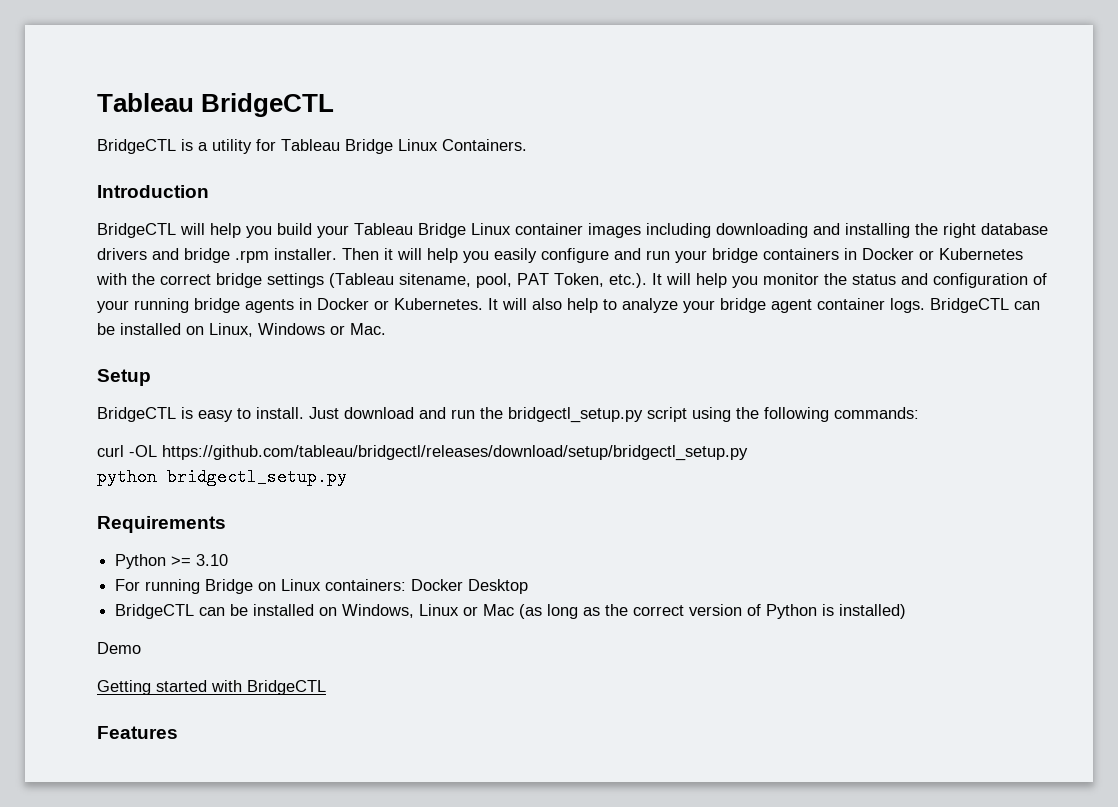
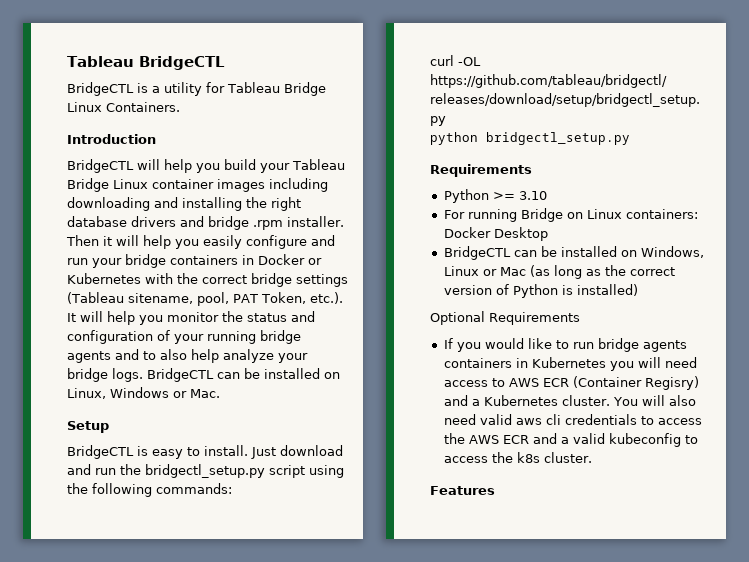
- Then it will help you easily configure and run your bridge containers in Docker or Kubernetes with the correct bridge settings (Tableau sitename, pool, PAT Token, etc.). It will help you monitor the status and configuration of your running bridge agents in Docker or Kubernetes. It will also help to analyze your bridge agent container logs.
+ Then it will help you easily configure and run your bridge containers in Docker or Kubernetes with the correct bridge settings (Tableau sitename, pool, PAT Token, etc.). It will help you monitor the status and configuration of your running bridge agents and to also help analyze your bridge logs.
- Demo
- Getting started with BridgeCTL
+ Optional Requirements
+ If you would like to run bridge agents containers in Kubernetes you will need access to AWS ECR (Container Regisry) and a Kubernetes cluster. You will also need valid aws cli credentials to access the AWS ECR and a valid kubeconfig to access the k8s cluster.

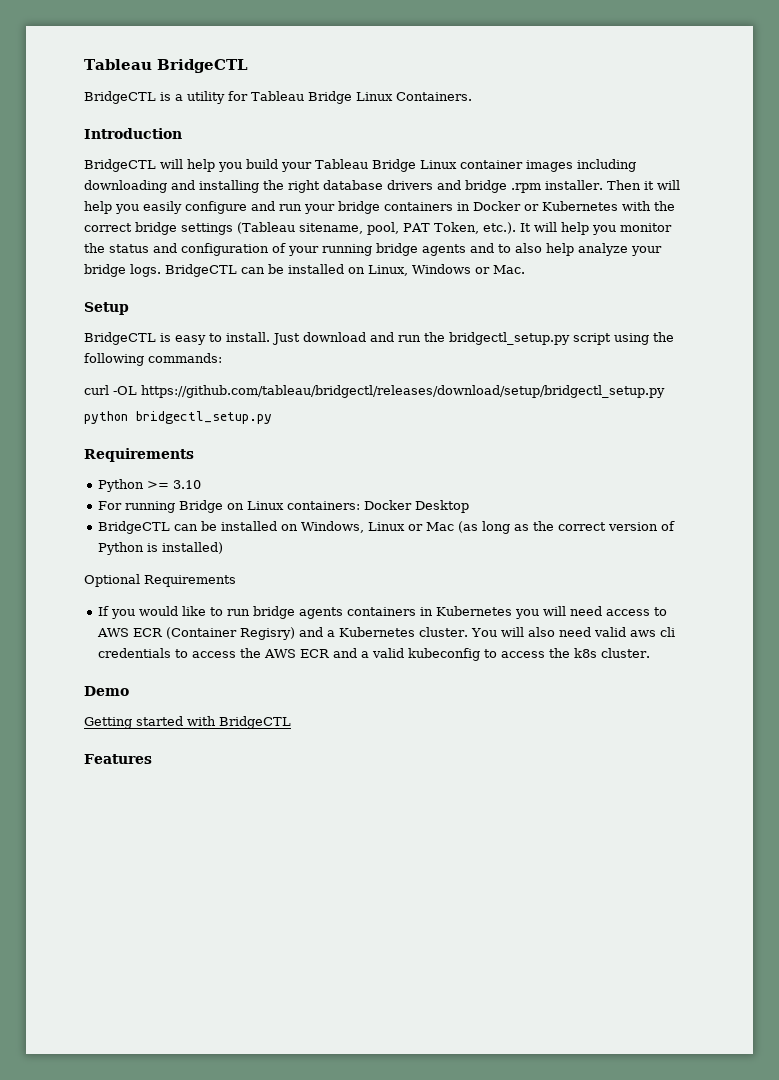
+ Demo
+ Getting started with BridgeCTL

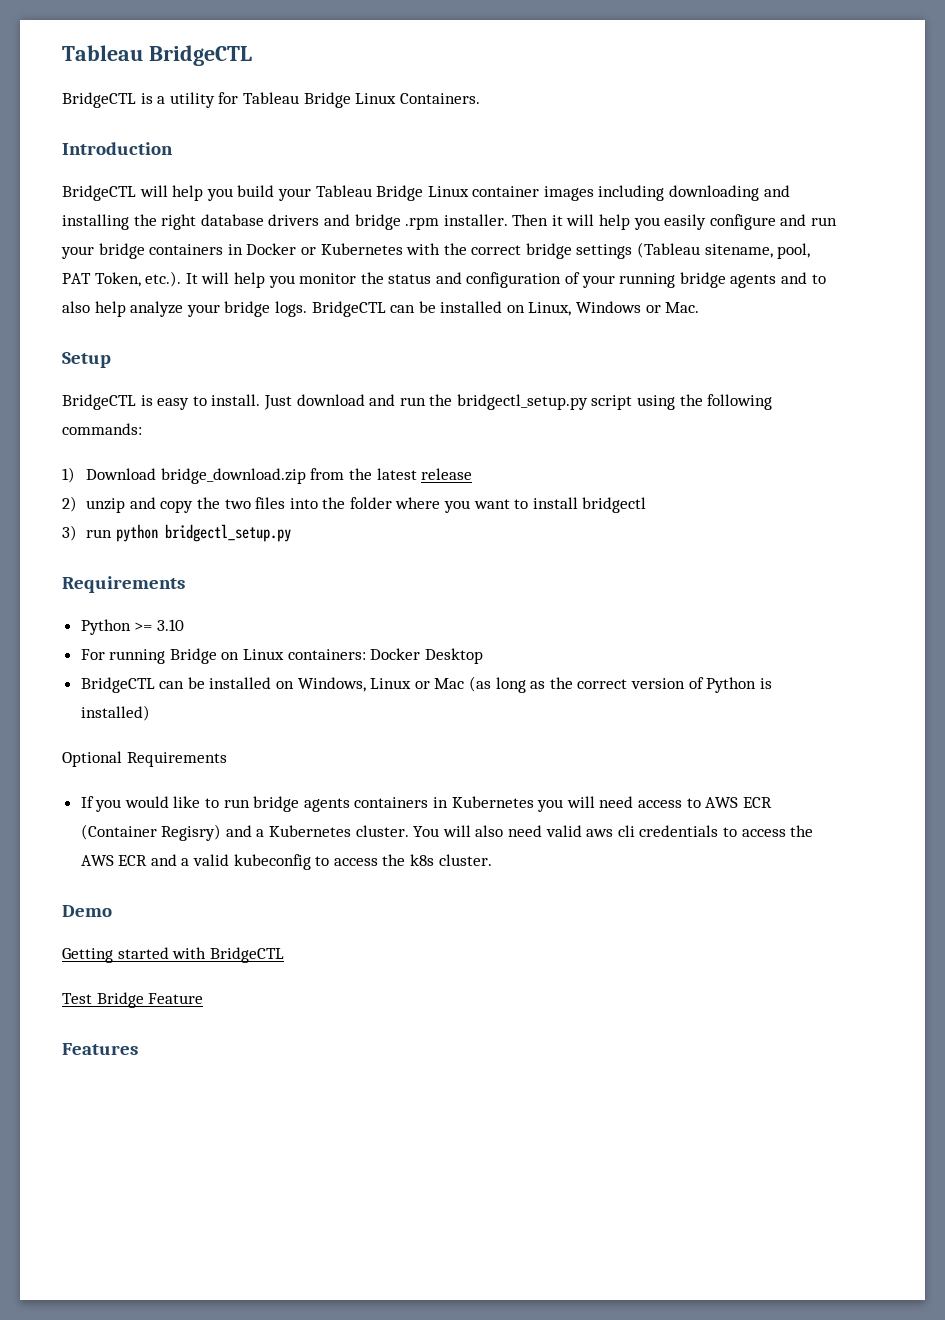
- curl -OL https://github.com/tableau/bridgectl/releases/download/setup/bridgectl_setup.py
- python bridgectl_setup.py
+ 1) Download bridge_download.zip from the latest release
+ 2) unzip and copy the two files into the folder where you want to install bridgectl
+ 3) run python bridgectl_setup.py
+ Test Bridge Feature

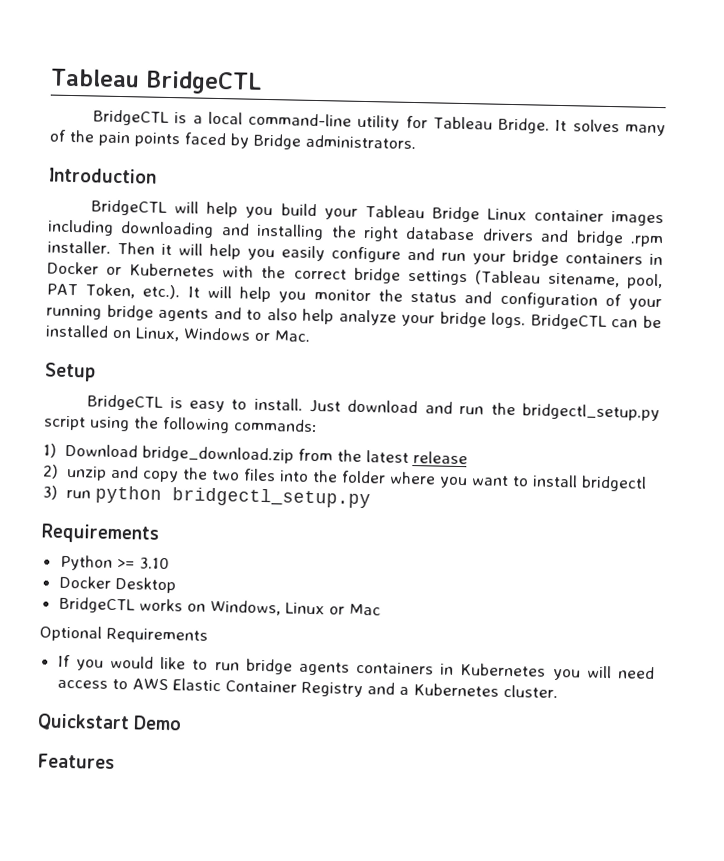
- BridgeCTL is a utility for Tableau Bridge Linux Containers.
+ BridgeCTL is a local command-line utility for Tableau Bridge. It solves many of the pain points faced by Bridge administrators.
- For running Bridge on Linux containers: Docker Desktop
+ Docker Desktop
- BridgeCTL can be installed on Windows, Linux or Mac (as long as the correct version of Python is installed)
+ BridgeCTL works on Windows, Linux or Mac
- If you would like to run bridge agents containers in Kubernetes you will need access to AWS ECR (Container Regisry) and a Kubernetes cluster. You will also need valid aws cli credentials to access the AWS ECR and a valid kubeconfig to access the k8s cluster.
- Demo
- Getting started with BridgeCTL
- Test Bridge Feature
+ If you would like to run bridge agents containers in Kubernetes you will need access to AWS Elastic Container Registry and a Kubernetes cluster.
+ Quickstart Demo

